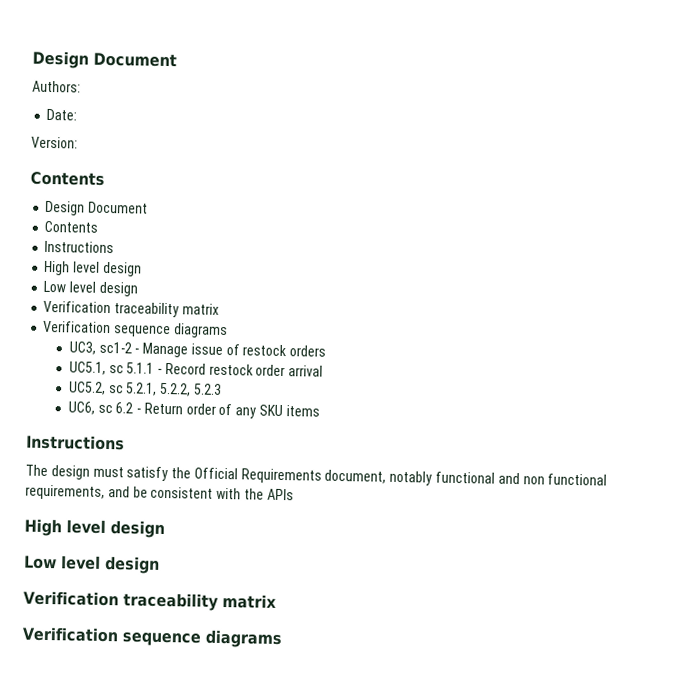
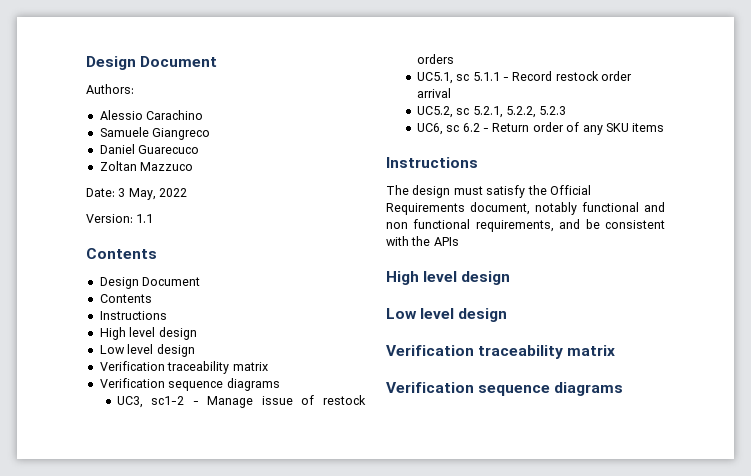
- Date:
+ Alessio Carachino
+ Samuele Giangreco
+ Daniel Guarecuco
+ Zoltan Mazzuco
+ Date: 3 May, 2022
- Version:
+ Version: 1.1

